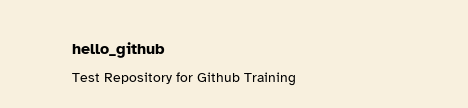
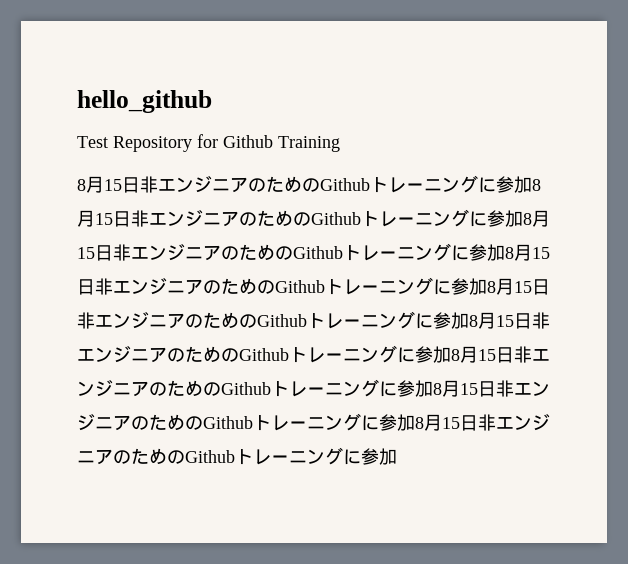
+ 8月15日非エンジニアのためのGithubトレーニングに参加8月15日非エンジニアのためのGithubトレーニングに参加8月15日非エンジニアのためのGithubトレーニングに参加8月15日非エンジニアのためのGithubトレーニングに参加8月15日非エンジニアのためのGithubトレーニングに参加8月15日非エンジニアのためのGithubトレーニングに参加8月15日非エンジニアのためのGithubトレーニングに参加8月15日非エンジニアのためのGithubトレーニングに参加8月15日非エンジニアのためのGithubトレーニングに参加

